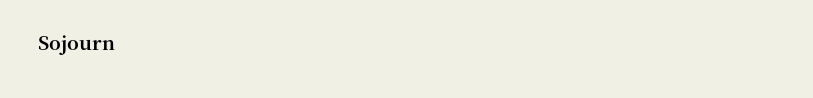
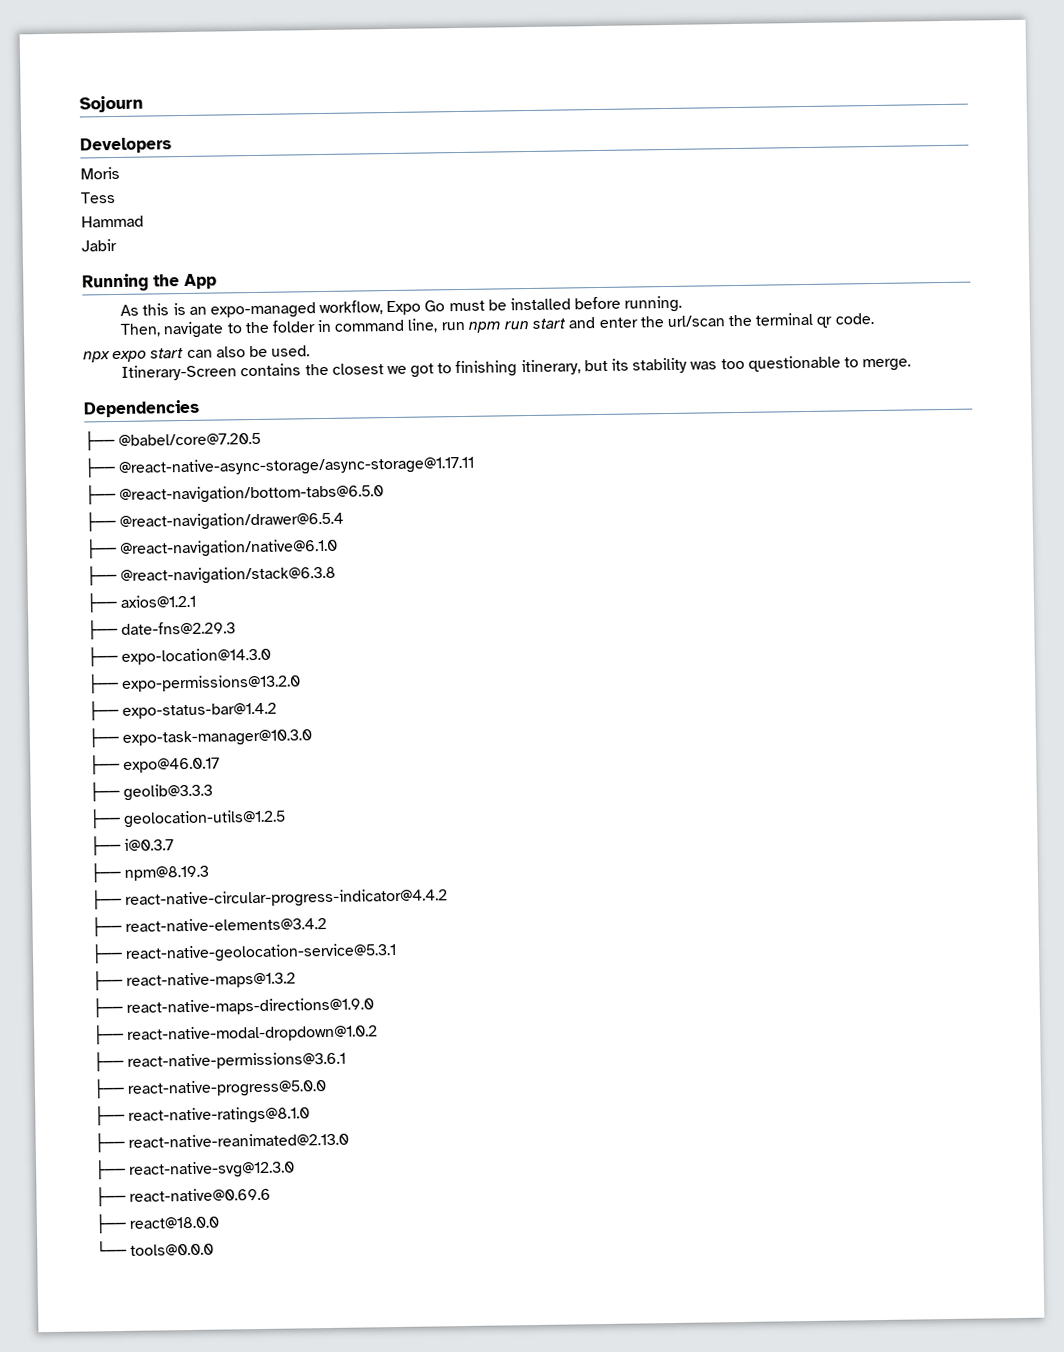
+ Developers
+ Moris
+ Tess
+ Hammad
+ Jabir
+ Running the App
+ As this is an expo-managed workflow, Expo Go must be installed before running.
+ Then, navigate to the folder in command line, run npm run start and enter the url/scan the terminal qr code.
+ npx expo start can also be used.
+ Itinerary-Screen contains the closest we got to finishing itinerary, but its stability was too questionable to merge.
+ Dependencies
+ ├── @babel/core@7.20.5
+ ├── @react-native-async-storage/async-storage@1.17.11
+ ├── @react-navigation/bottom-tabs@6.5.0
+ ├── @react-navigation/drawer@6.5.4
+ ├── @react-navigation/native@6.1.0
+ ├── @react-navigation/stack@6.3.8
+ ├── axios@1.2.1
+ ├── date-fns@2.29.3
+ ├── expo-location@14.3.0
+ ├── expo-permissions@13.2.0
+ ├── expo-status-bar@1.4.2
+ ├── expo-task-manager@10.3.0
+ ├── expo@46.0.17
+ ├── geolib@3.3.3
+ ├── geolocation-utils@1.2.5
+ ├── i@0.3.7
+ ├── npm@8.19.3
+ ├── react-native-circular-progress-indicator@4.4.2
+ ├── react-native-elements@3.4.2
+ ├── react-native-geolocation-service@5.3.1
+ ├── react-native-maps@1.3.2
+ ├── react-native-maps-directions@1.9.0
+ ├── react-native-modal-dropdown@1.0.2
+ ├── react-native-permissions@3.6.1
+ ├── react-native-progress@5.0.0
+ ├── react-native-ratings@8.1.0
+ ├── react-native-reanimated@2.13.0
+ ├── react-native-svg@12.3.0
+ ├── react-native@0.69.6
+ ├── react@18.0.0
+ └── tools@0.0.0

